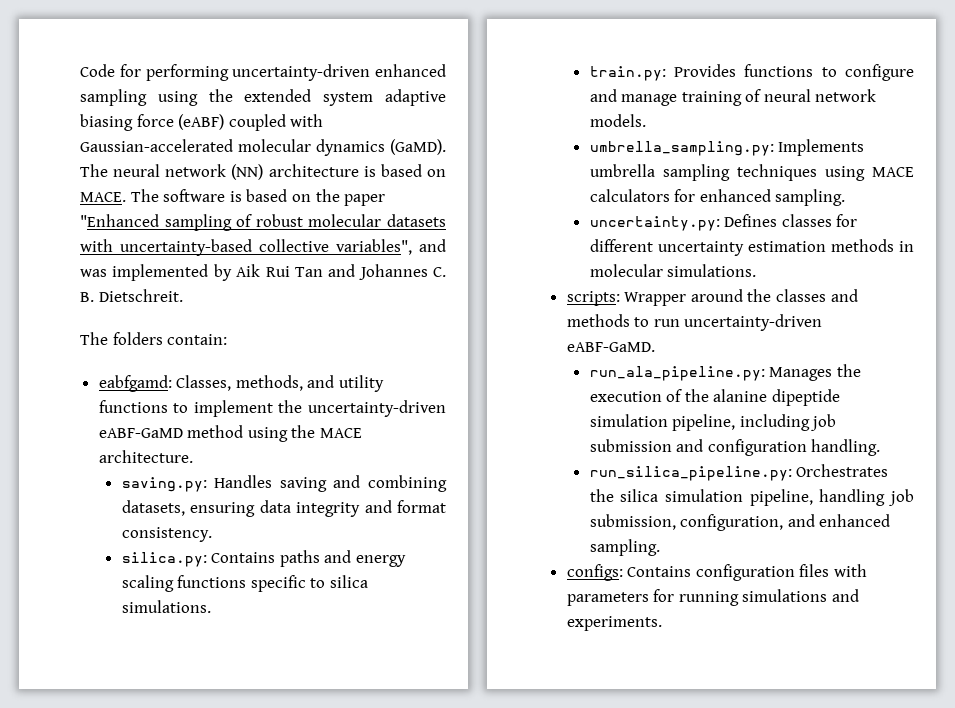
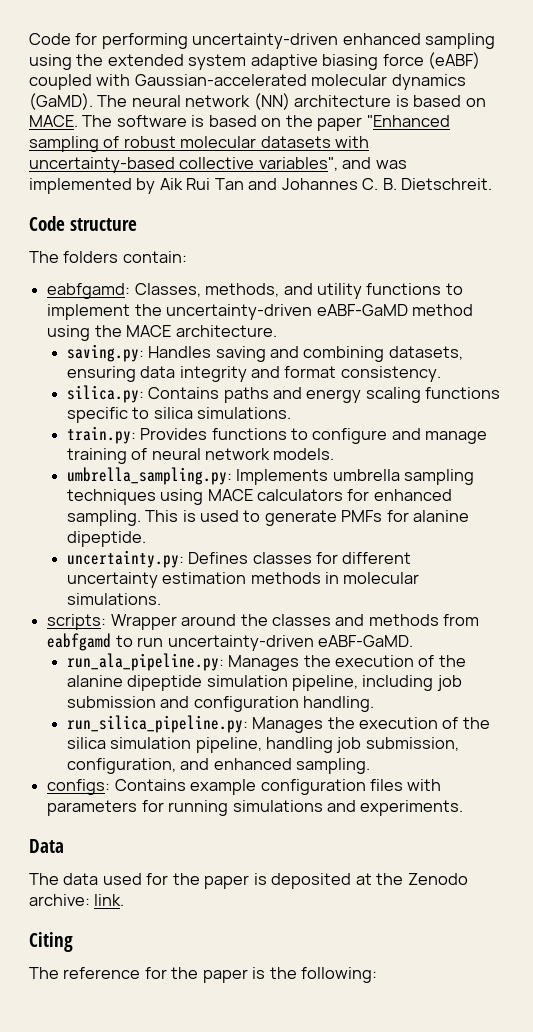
+ Code structure
+ This is used to generate PMFs for alanine dipeptide.
- scripts: Wrapper around the classes and methods to run uncertainty-driven eABF-GaMD.
+ scripts: Wrapper around the classes and methods from eabfgamd to run uncertainty-driven eABF-GaMD.
- run_silica_pipeline.py: Orchestrates the silica simulation pipeline, handling job submission, configuration, and enhanced sampling.
+ run_silica_pipeline.py: Manages the execution of the silica simulation pipeline, handling job submission, configuration, and enhanced sampling.
- configs: Contains configuration files with parameters for running simulations and experiments.
+ configs: Contains example configuration files with parameters for running simulations and experiments.
+ Data
+ The data used for the paper is deposited at the Zenodo archive: link.
+ Citing
+ The reference for the paper is the following:

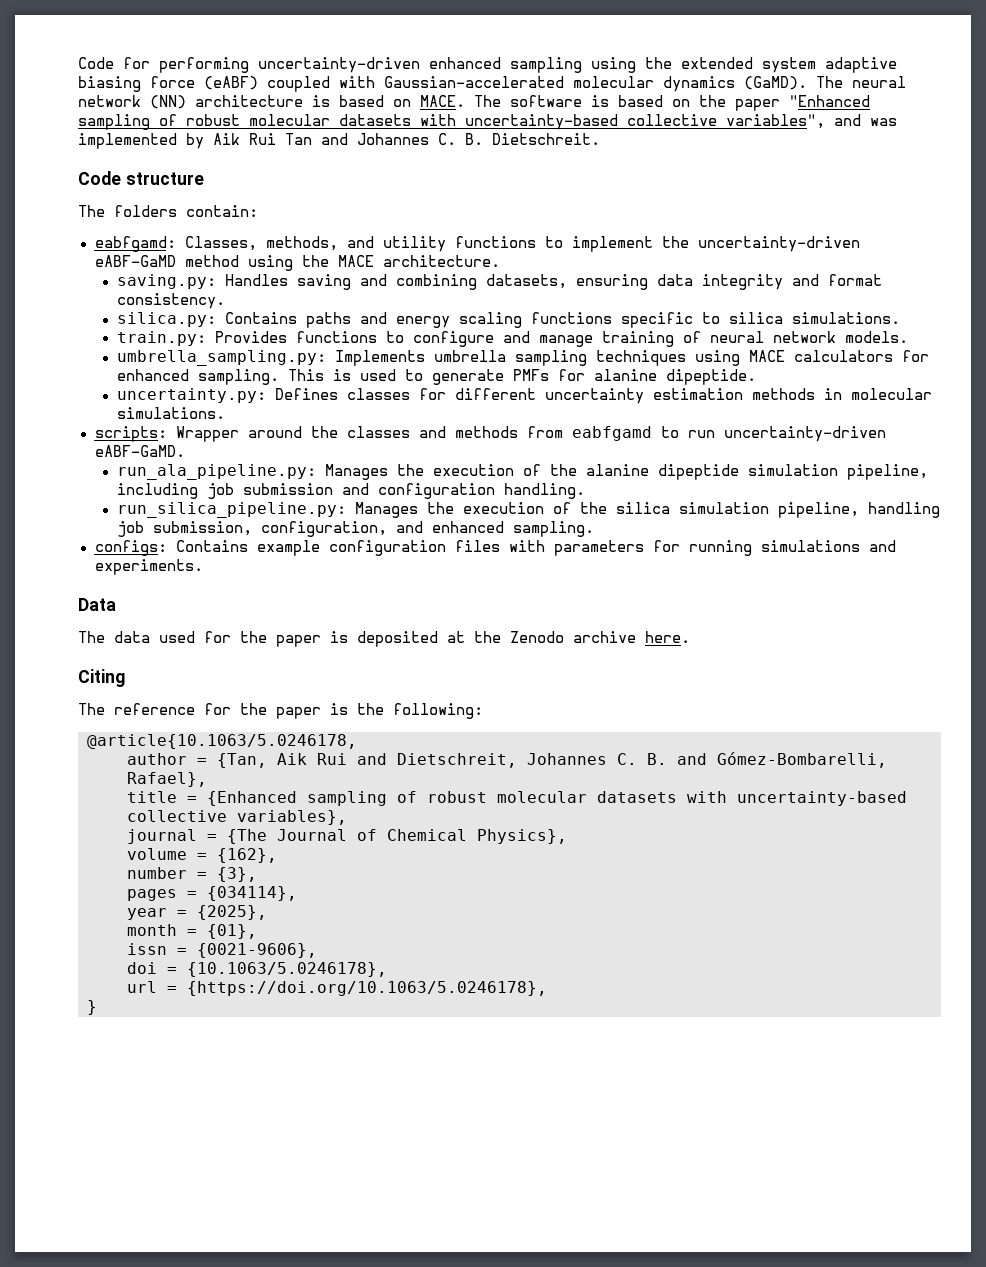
- The data used for the paper is deposited at the Zenodo archive: link.
+ The data used for the paper is deposited at the Zenodo archive here.
+ @article{10.1063/5.0246178,
+ author = {Tan, Aik Rui and Dietschreit, Johannes C. B. and Gómez-Bombarelli, Rafael},
+ title = {Enhanced sampling of robust molecular datasets with uncertainty-based collective variables},
+ journal = {The Journal of Chemical Physics},
+ volume = {162},
+ number = {3},
+ pages = {034114},
+ year = {2025},
+ month = {01},
+ issn = {0021-9606},
+ doi = {10.1063/5.0246178},
+ url = {https://doi.org/10.1063/5.0246178},
+ }

